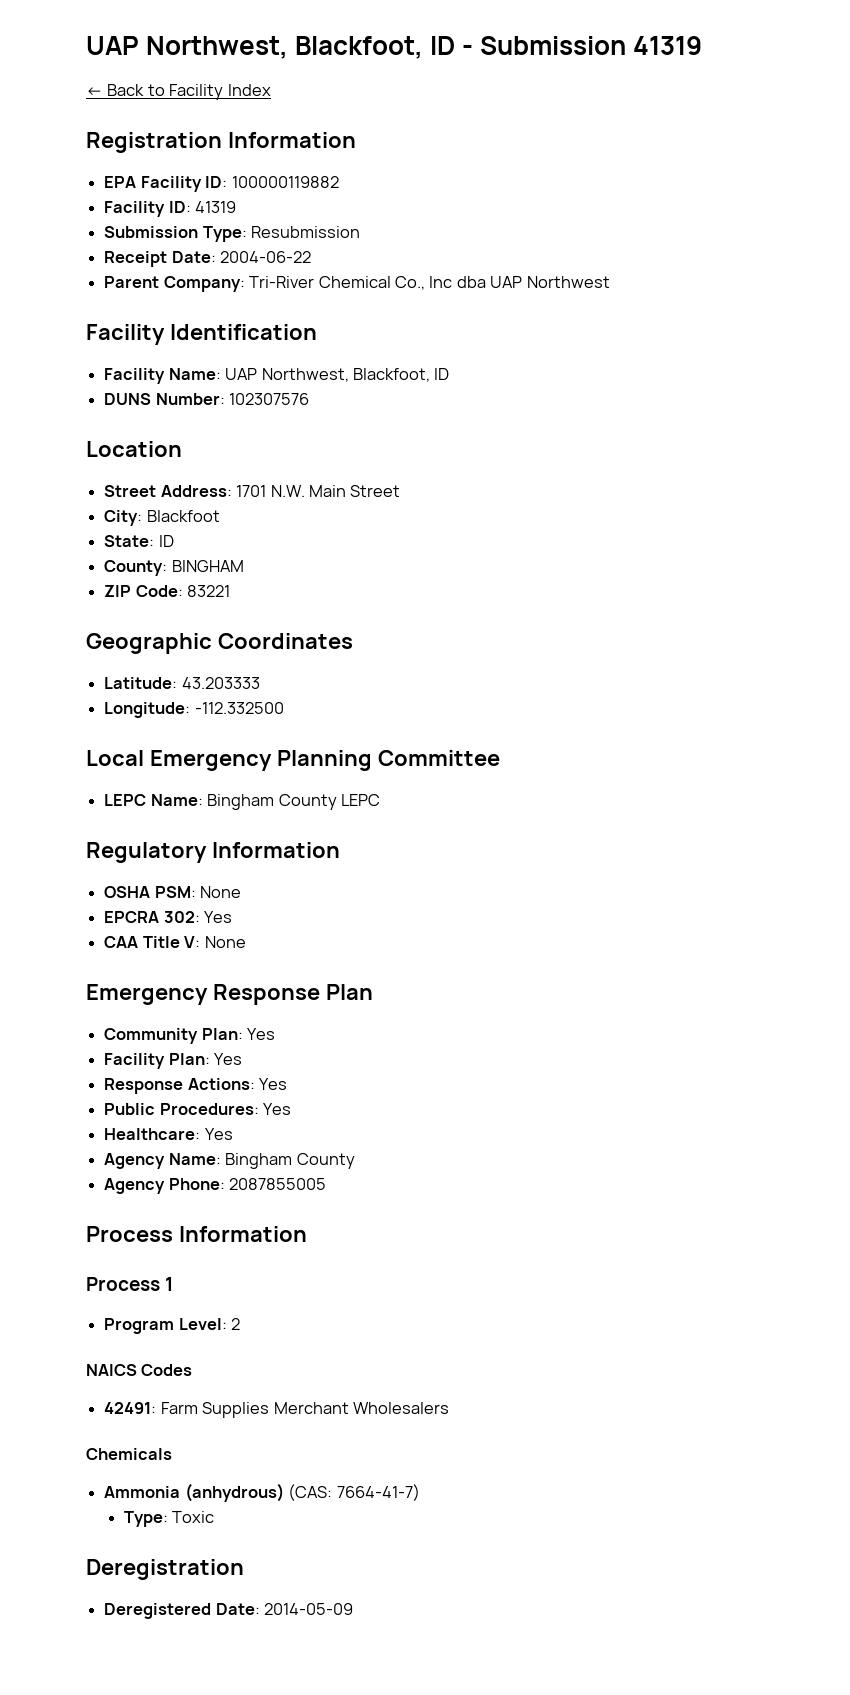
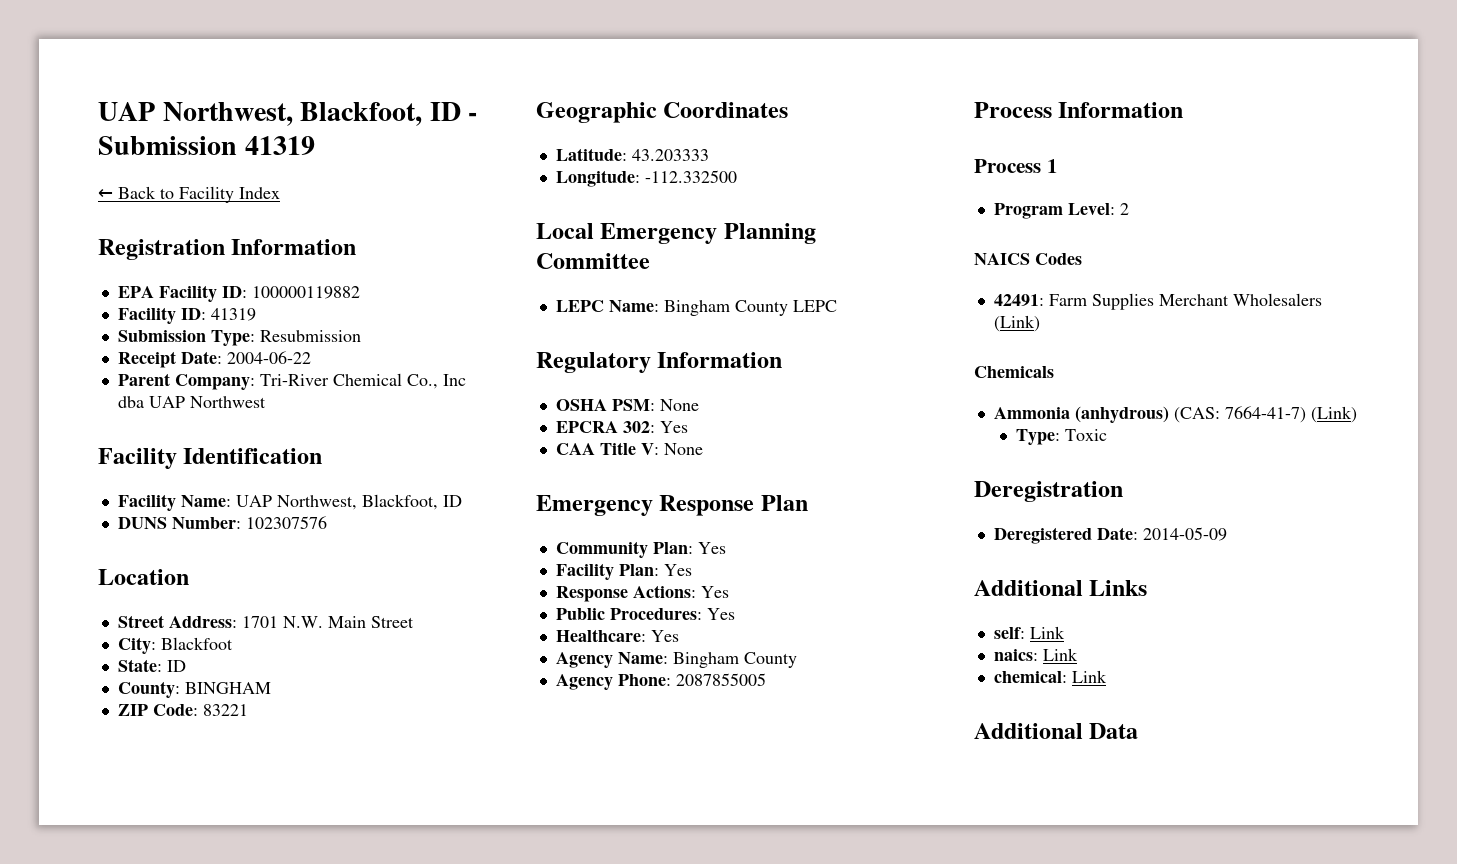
- 42491: Farm Supplies Merchant Wholesalers
+ 42491: Farm Supplies Merchant Wholesalers (Link)
- Ammonia (anhydrous) (CAS: 7664-41-7)
+ Ammonia (anhydrous) (CAS: 7664-41-7) (Link)
+ Additional Links
+ self: Link
+ naics: Link
+ chemical: Link
+ Additional Data

